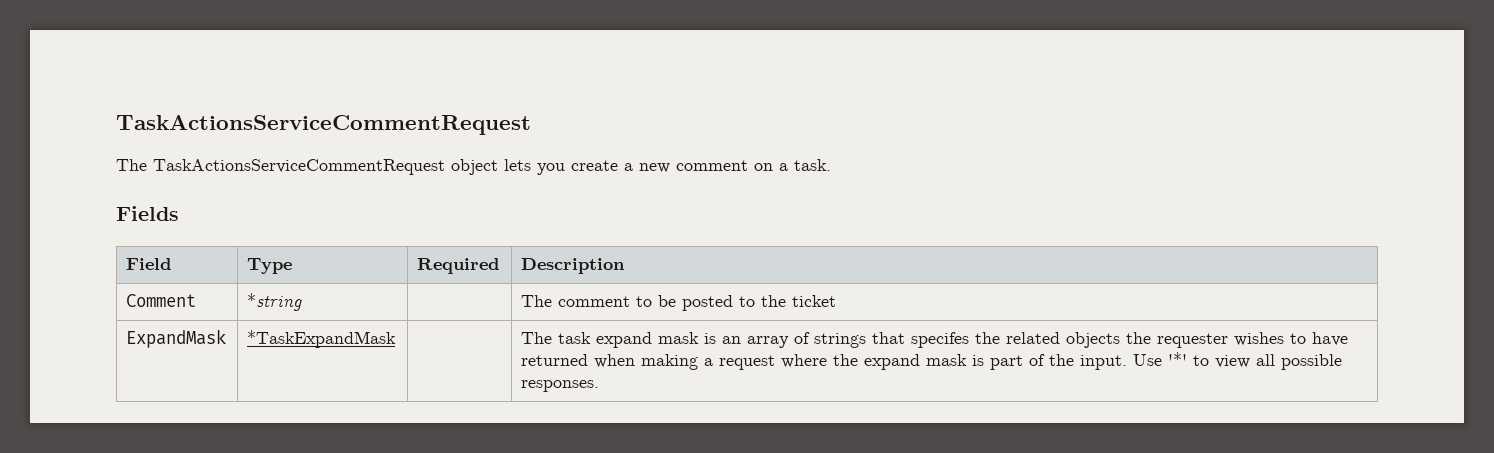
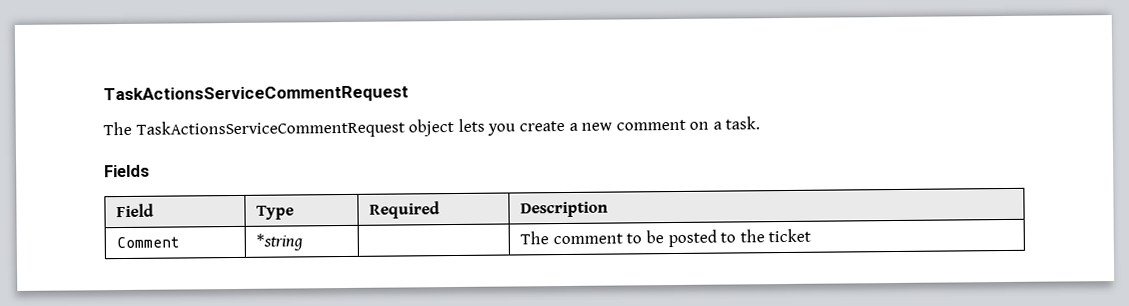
- ExpandMask | *TaskExpandMask | | The task expand mask is an array of strings that specifes the related objects the requester wishes to have returned when making a request where the expand mask is part of the input. Use '*' to view all possible responses.

